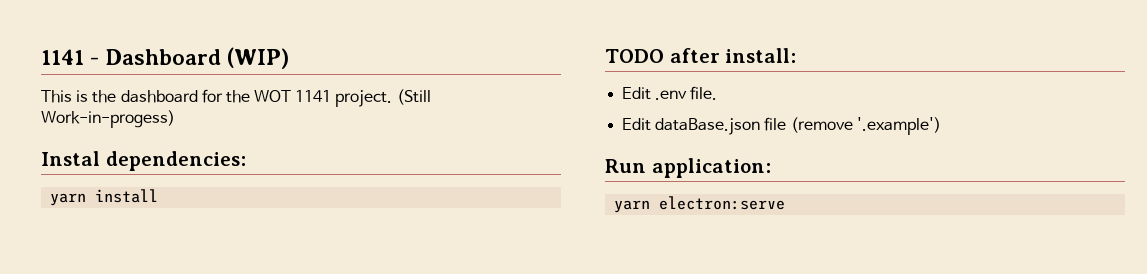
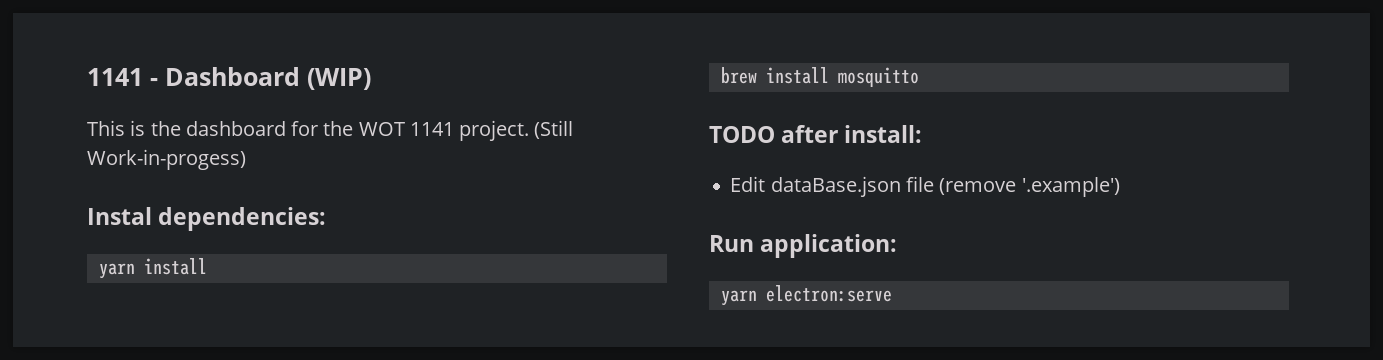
+ brew install mosquitto
- Edit .env file.

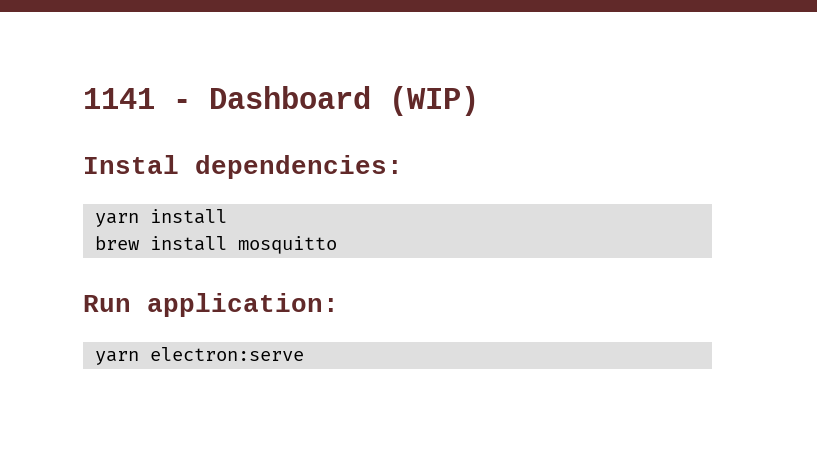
- This is the dashboard for the WOT 1141 project. (Still Work-in-progess)
- TODO after install:
- Edit dataBase.json file (remove '.example')

